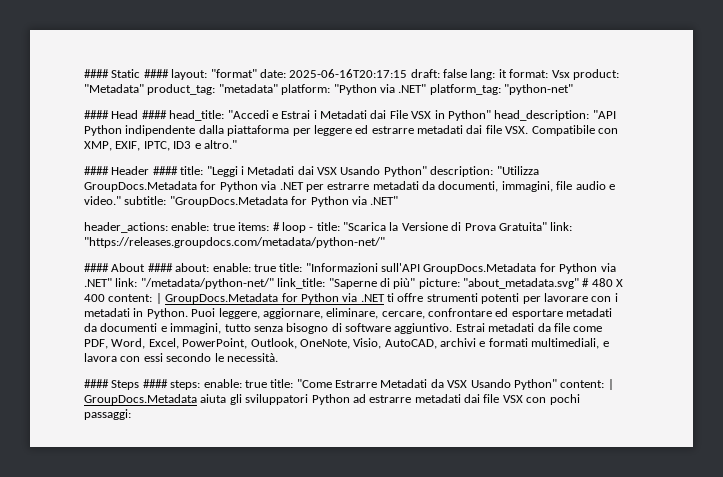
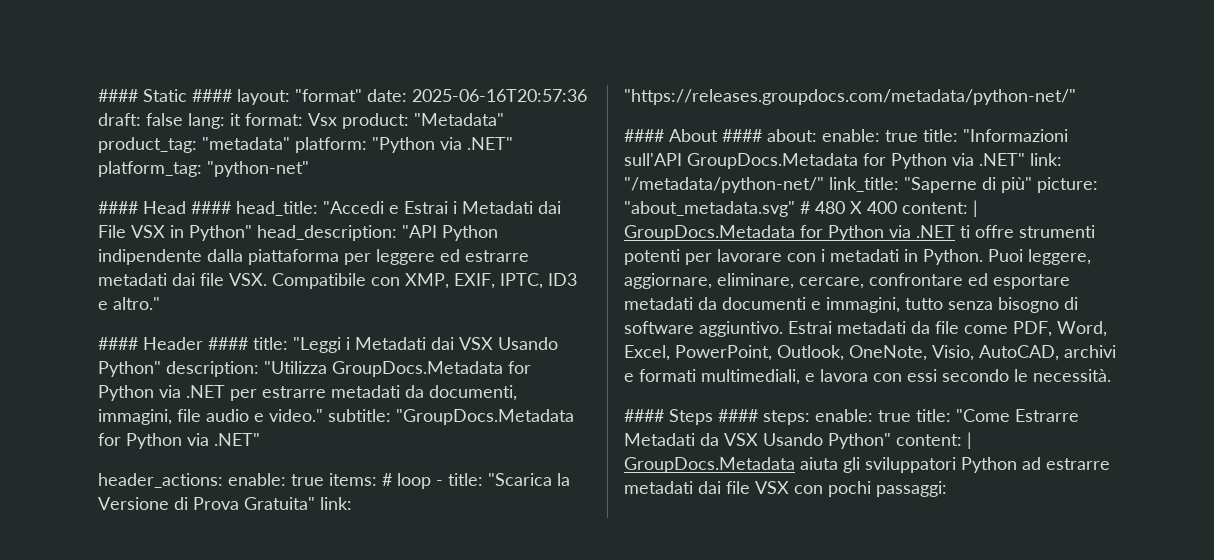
- #### Static #### layout: "format" date: 2025-06-16T20:17:15 draft: false lang: it format: Vsx product: "Metadata" product_tag: "metadata" platform: "Python via .NET" platform_tag: "python-net"
+ #### Static #### layout: "format" date: 2025-06-16T20:57:36 draft: false lang: it format: Vsx product: "Metadata" product_tag: "metadata" platform: "Python via .NET" platform_tag: "python-net"

